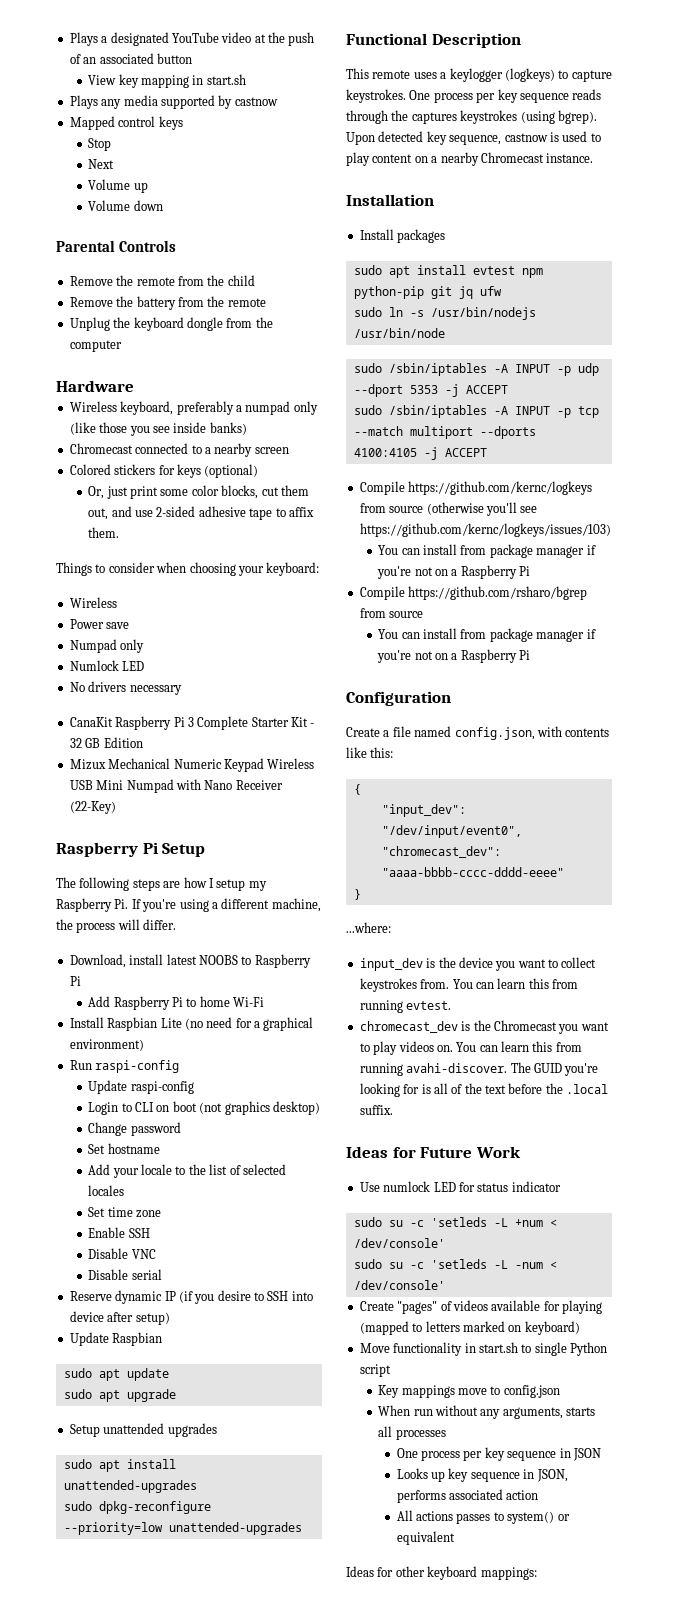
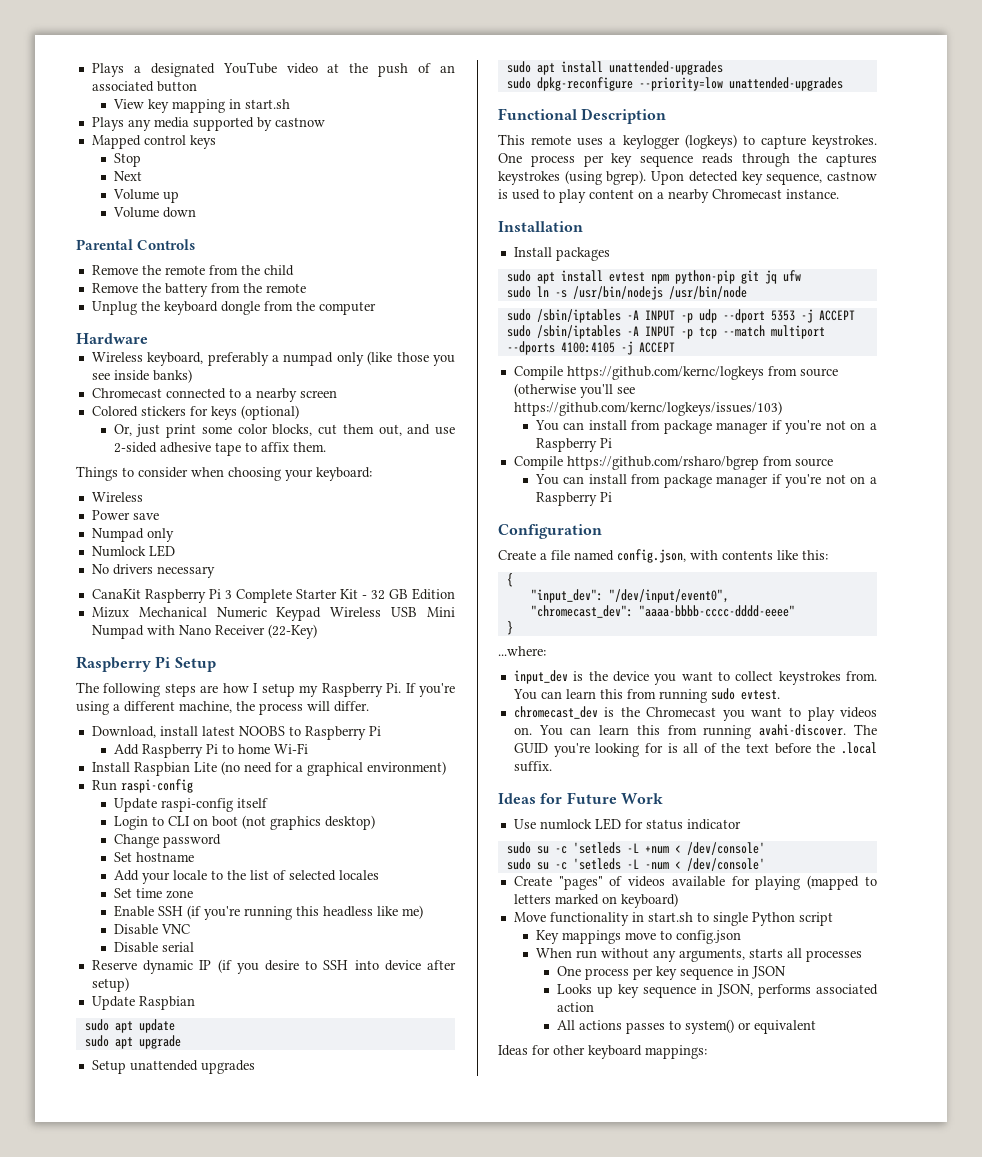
- Update raspi-config
+ Update raspi-config itself
- Enable SSH
+ Enable SSH (if you're running this headless like me)
- You can learn this from running evtest.
+ You can learn this from running sudo evtest.

